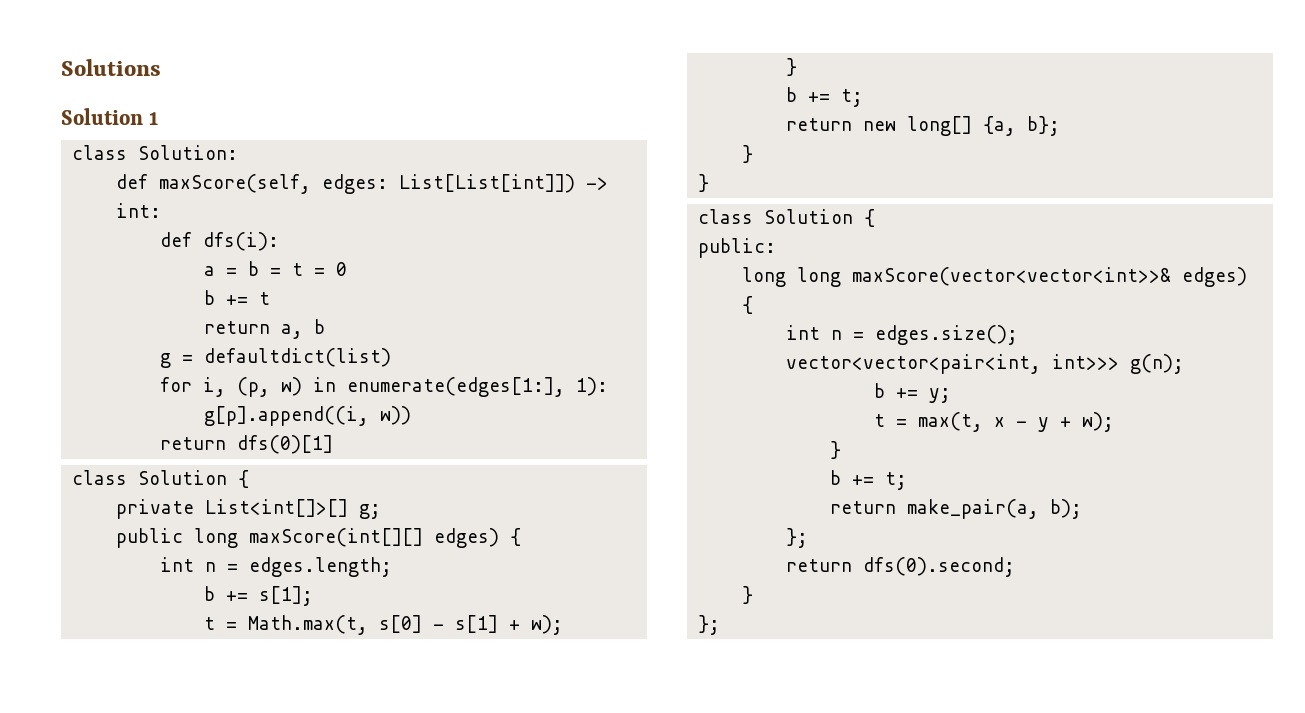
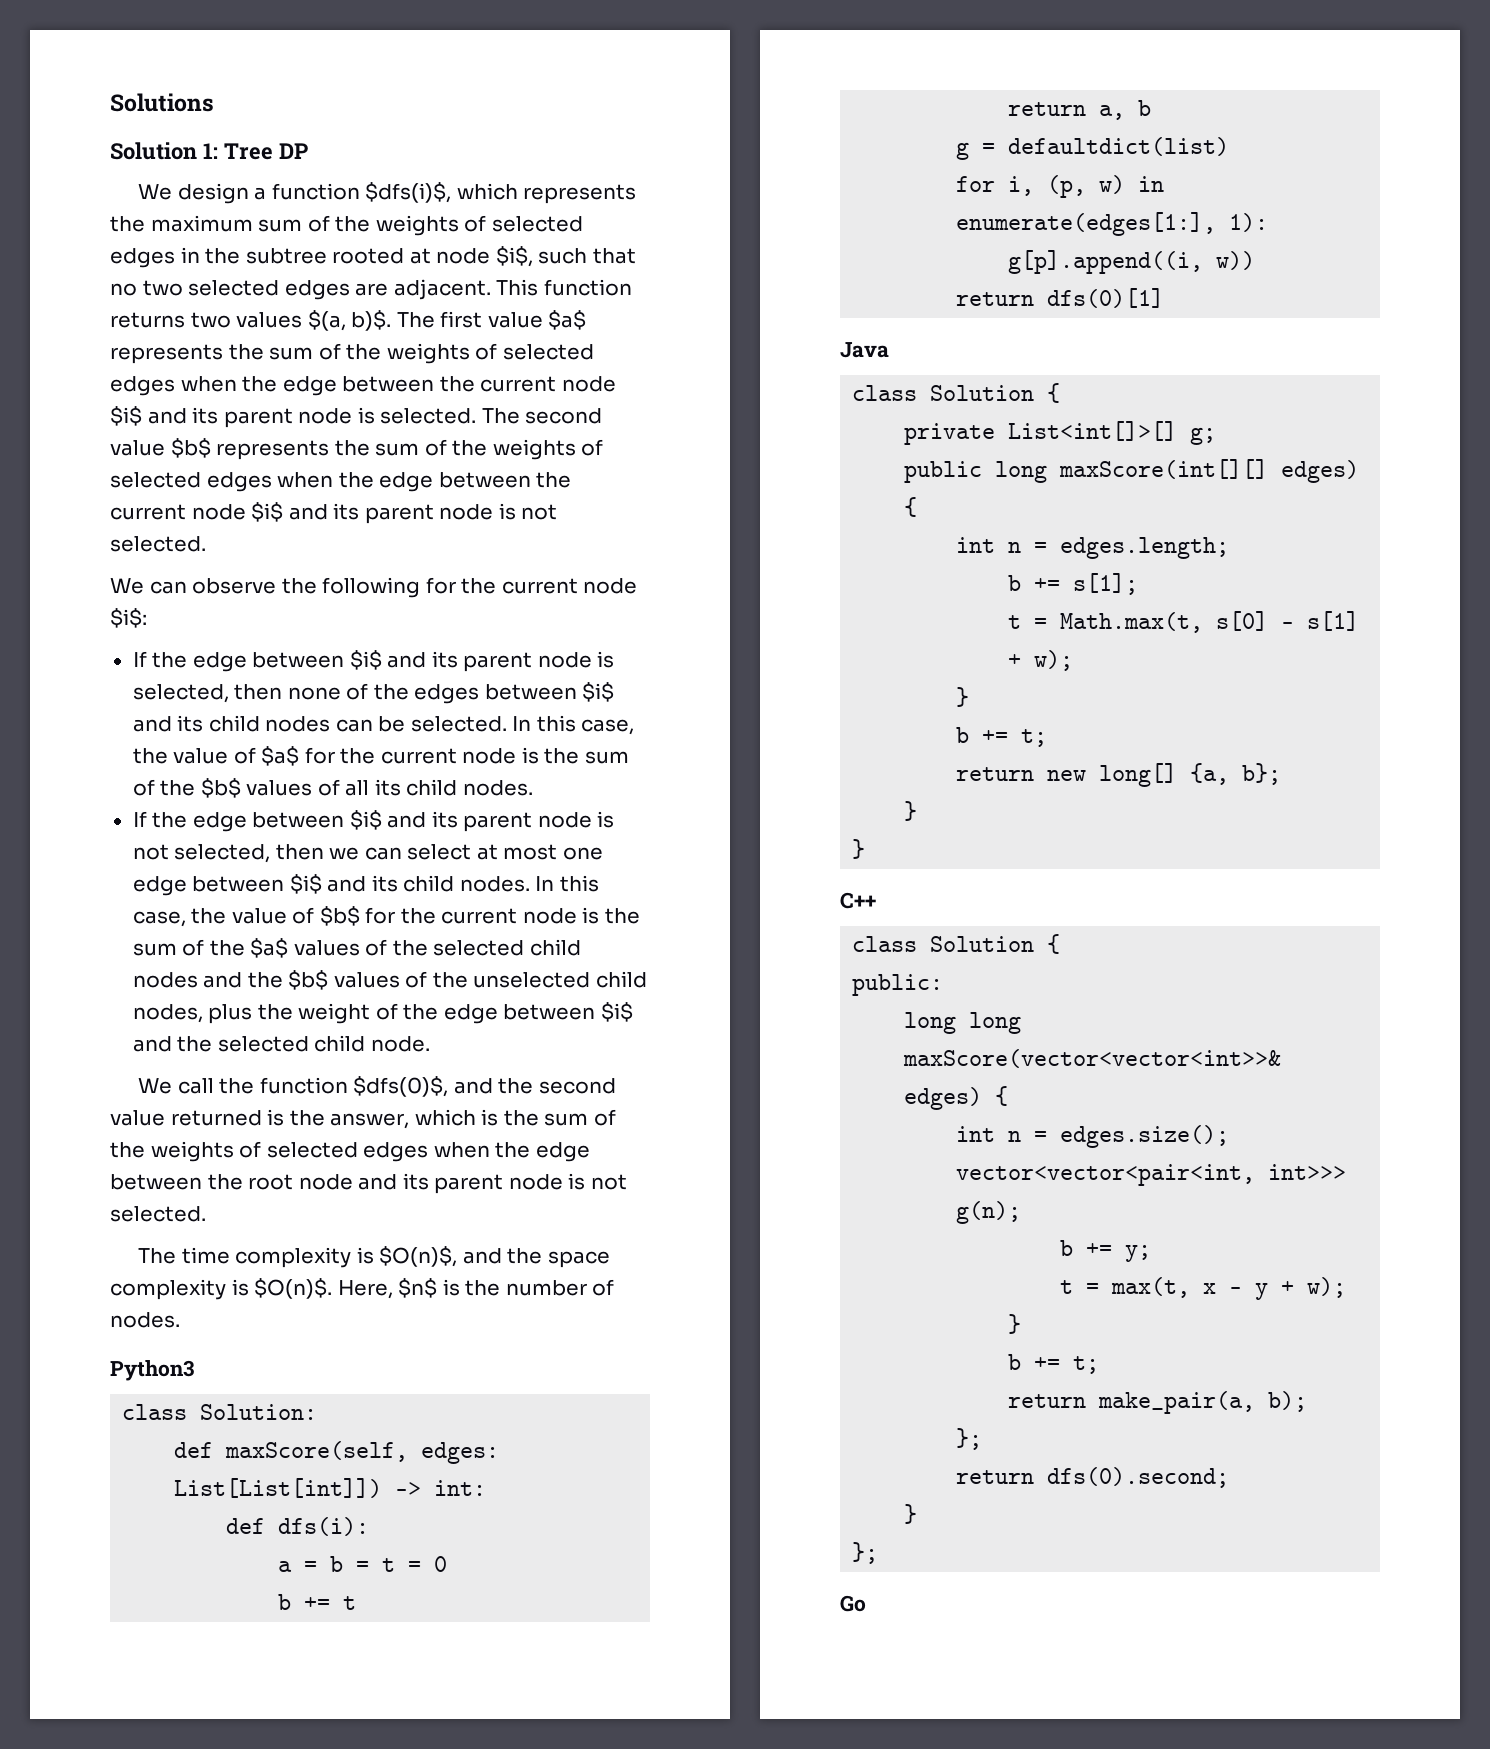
- Solution 1
+ Solution 1: Tree DP
+ We design a function $dfs(i)$, which represents the maximum sum of the weights of selected edges in the subtree rooted at node $i$, such that no two selected edges are adjacent. This function returns two values $(a, b)$. The first value $a$ represents the sum of the weights of selected edges when the edge between the current node $i$ and its parent node is selected. The second value $b$ represents the sum of the weights of selected edges when the edge between the current node $i$ and its parent node is not selected.
+ We can observe the following for the current node $i$:
+ If the edge between $i$ and its parent node is selected, then none of the edges between $i$ and its child nodes can be selected. In this case, the value of $a$ for the current node is the sum of the $b$ values of all its child nodes.
+ If the edge between $i$ and its parent node is not selected, then we can select at most one edge between $i$ and its child nodes. In this case, the value of $b$ for the current node is the sum of the $a$ values of the selected child nodes and the $b$ values of the unselected child nodes, plus the weight of the edge between $i$ and the selected child node.
+ We call the function $dfs(0)$, and the second value returned is the answer, which is the sum of the weights of selected edges when the edge between the root node and its parent node is not selected.
+ The time complexity is $O(n)$, and the space complexity is $O(n)$. Here, $n$ is the number of nodes.
+ Python3
+ Java
+ C++
+ Go

